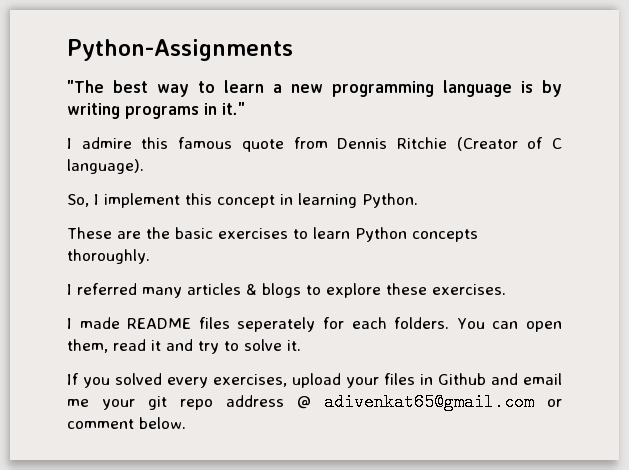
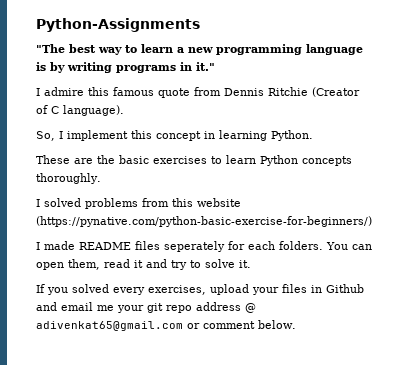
- I referred many articles & blogs to explore these exercises.
+ I solved problems from this website (https://pynative.com/python-basic-exercise-for-beginners/)

